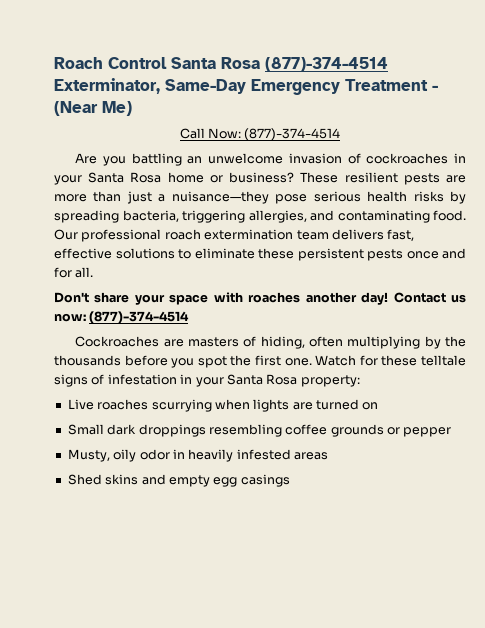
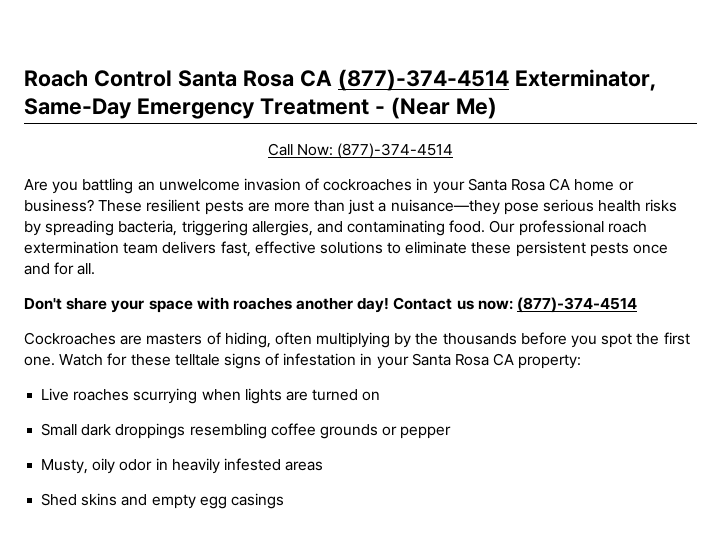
- Roach Control Santa Rosa (877)-374-4514 Exterminator, Same-Day Emergency Treatment - (Near Me)
+ Roach Control Santa Rosa CA (877)-374-4514 Exterminator, Same-Day Emergency Treatment - (Near Me)
- Are you battling an unwelcome invasion of cockroaches in your Santa Rosa home or business?
+ Are you battling an unwelcome invasion of cockroaches in your Santa Rosa CA home or business?
- Watch for these telltale signs of infestation in your Santa Rosa property:
+ Watch for these telltale signs of infestation in your Santa Rosa CA property:

